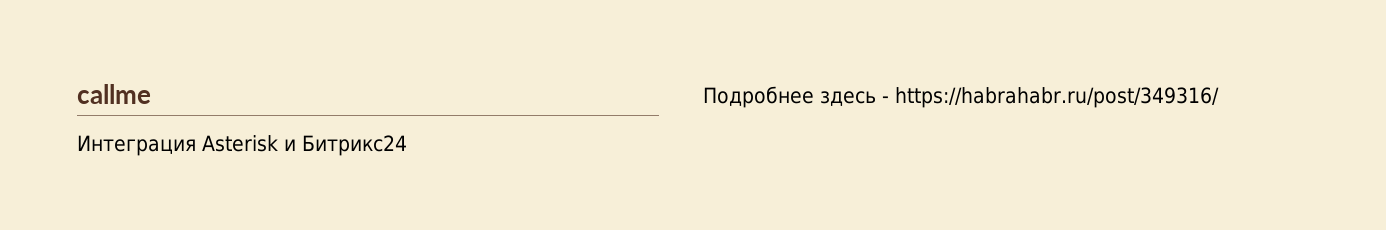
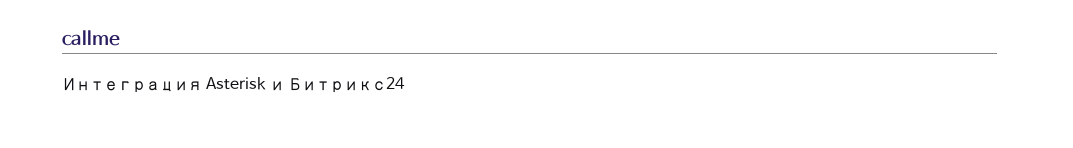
- Подробнее здесь - https://habrahabr.ru/post/349316/

